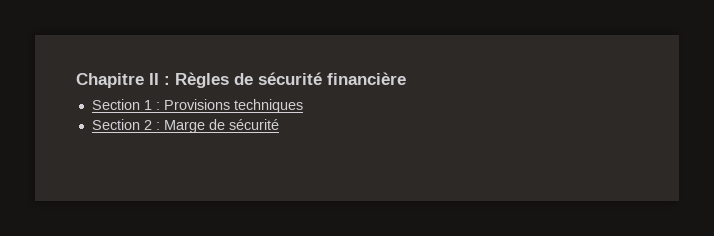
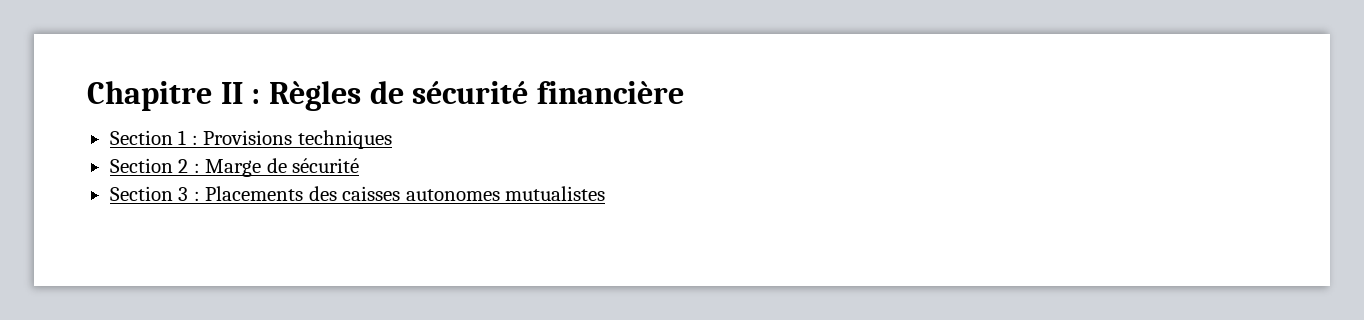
+ Section 3 : Placements des caisses autonomes mutualistes

